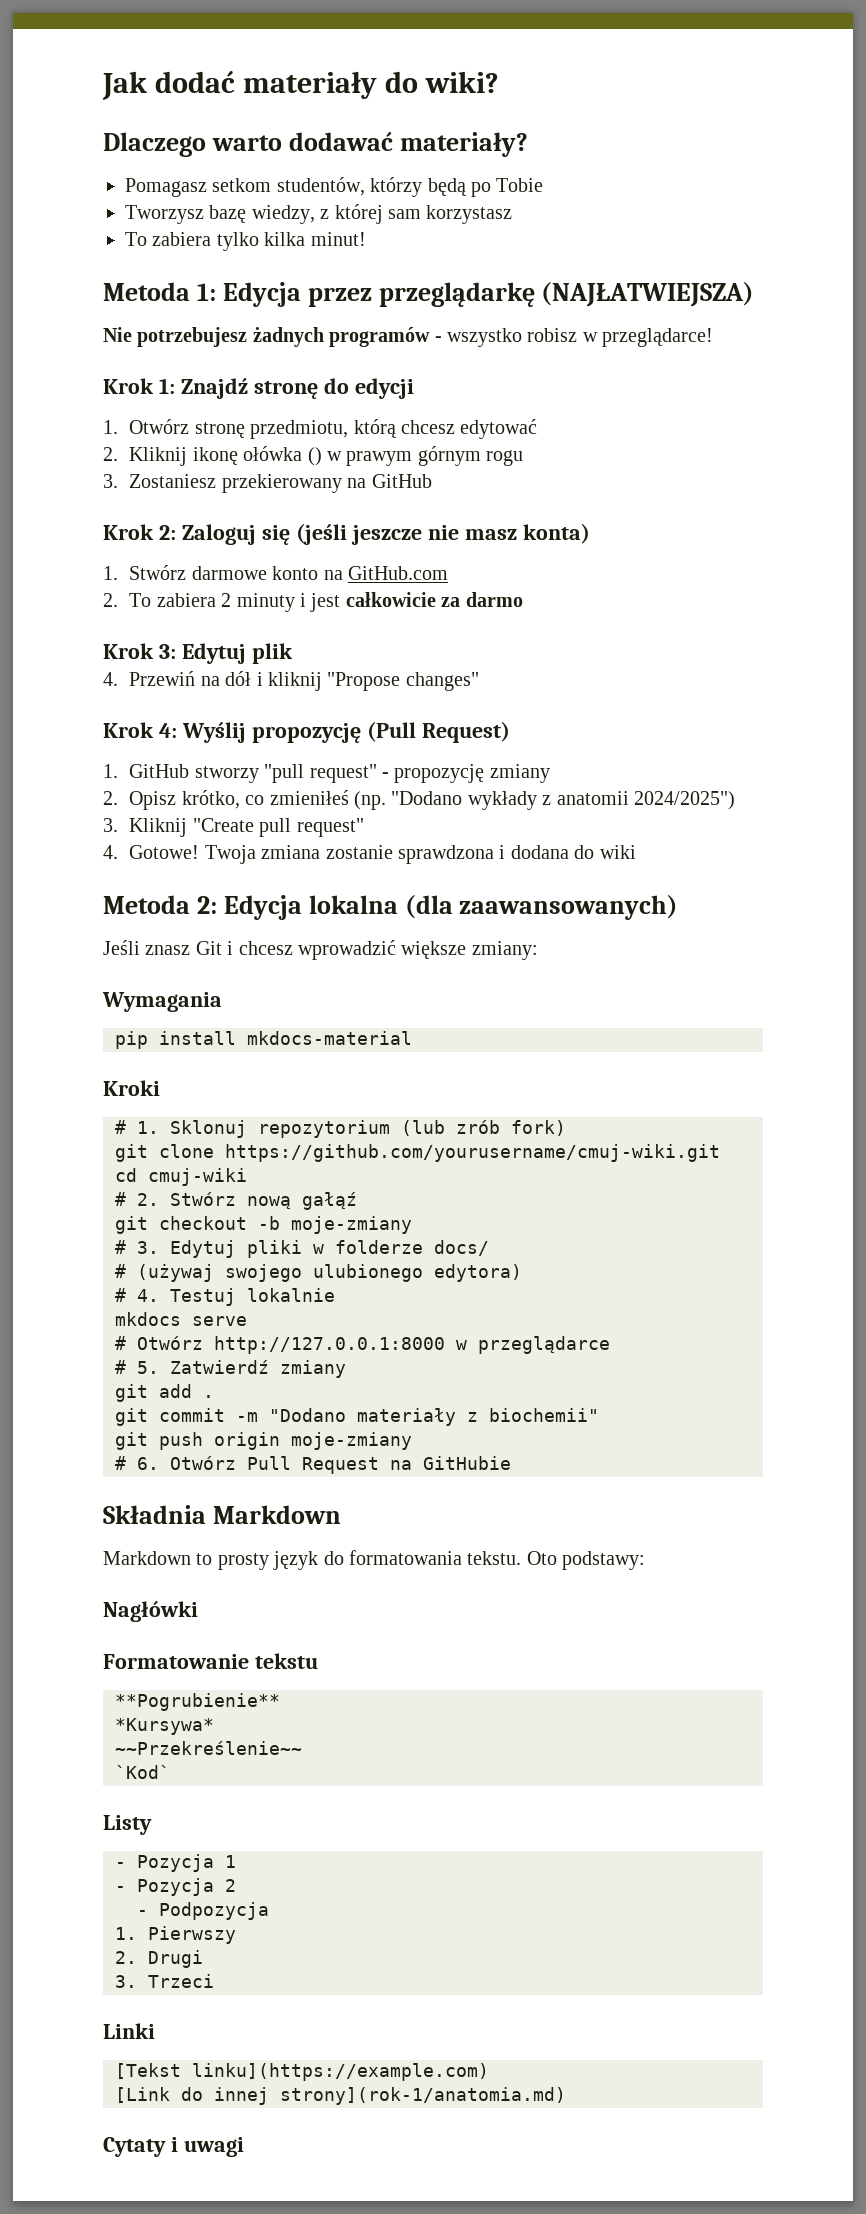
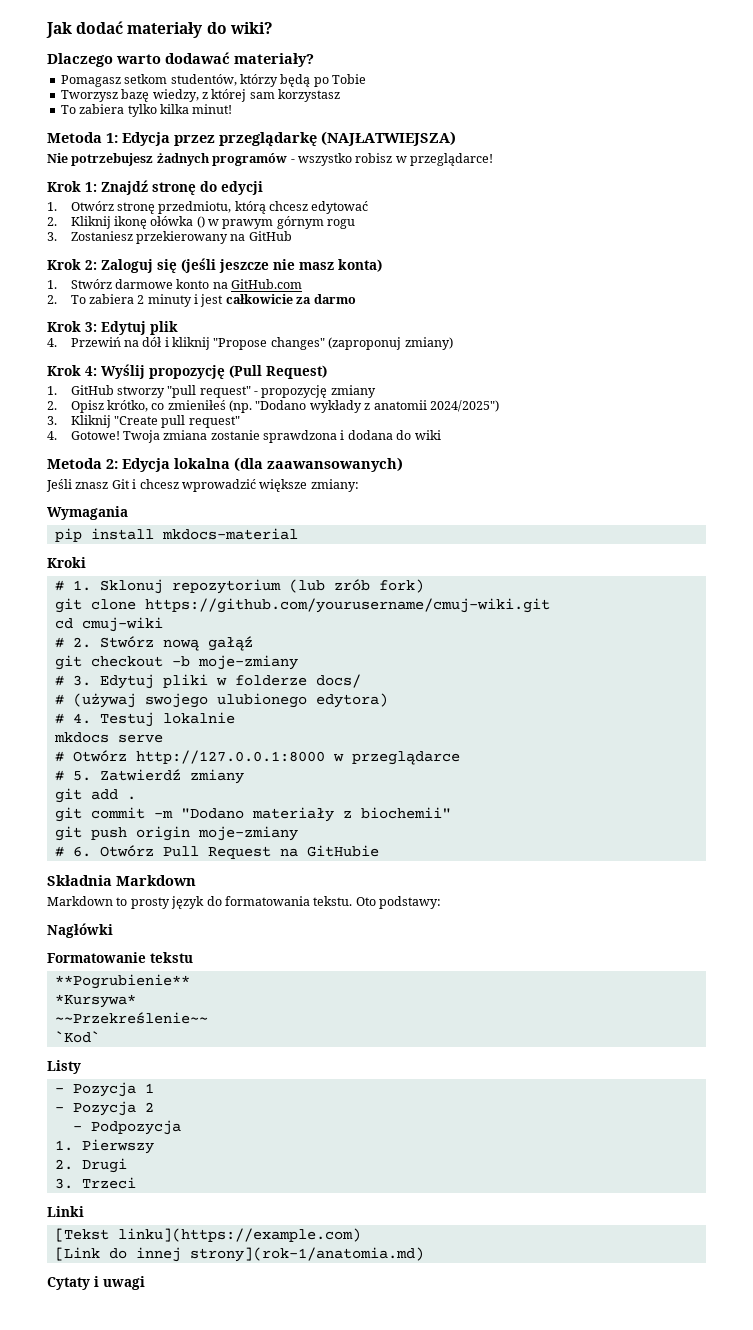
- 4. Przewiń na dół i kliknij "Propose changes"
+ 4. Przewiń na dół i kliknij "Propose changes" (zaproponuj zmiany)

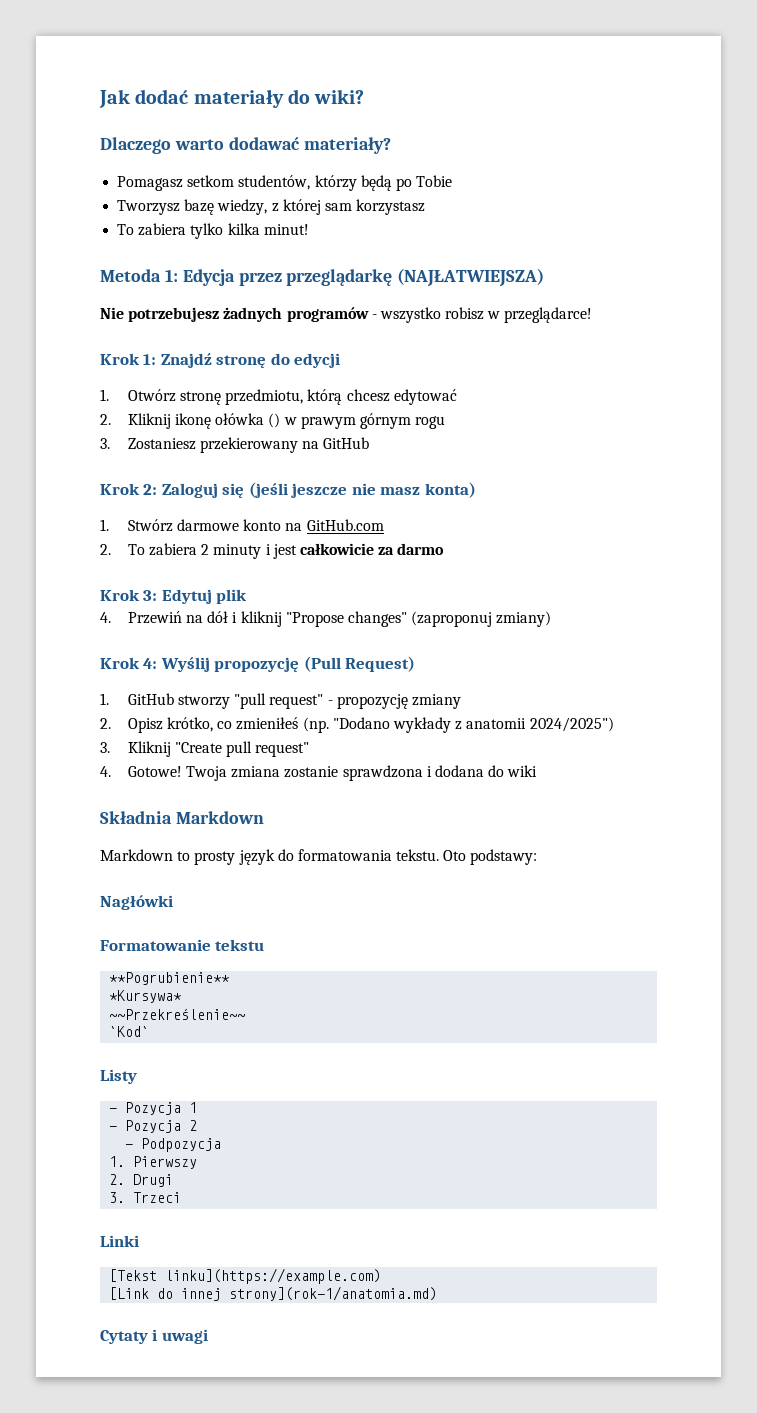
- Metoda 2: Edycja lokalna (dla zaawansowanych)
- Jeśli znasz Git i chcesz wprowadzić większe zmiany:
- Wymagania
- pip install mkdocs-material
- Kroki
- # 1. Sklonuj repozytorium (lub zrób fork)
- git clone https://github.com/yourusername/cmuj-wiki.git
- cd cmuj-wiki
- # 2. Stwórz nową gałąź
- git checkout -b moje-zmiany
- # 3. Edytuj pliki w folderze docs/
- # (używaj swojego ulubionego edytora)
- # 4. Testuj lokalnie
- mkdocs serve
- # Otwórz http://127.0.0.1:8000 w przeglądarce
- # 5. Zatwierdź zmiany
- git add .
- git commit -m "Dodano materiały z biochemii"
- git push origin moje-zmiany
- # 6. Otwórz Pull Request na GitHubie

